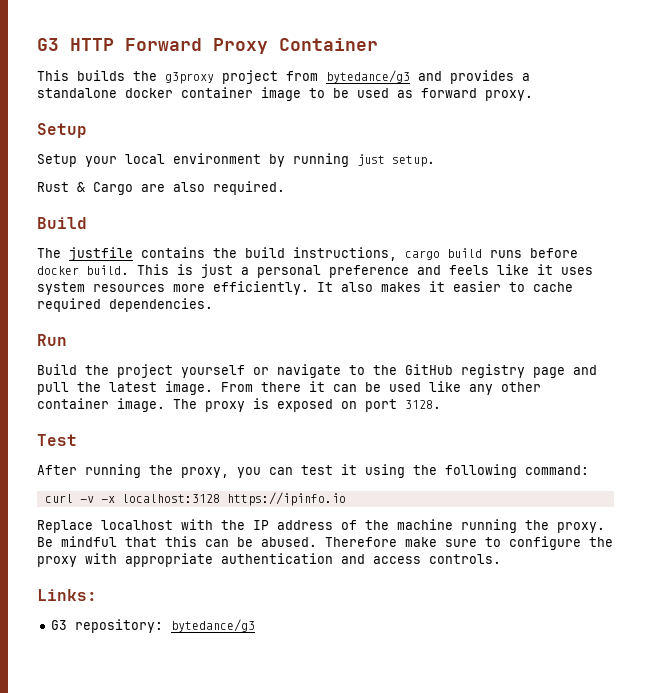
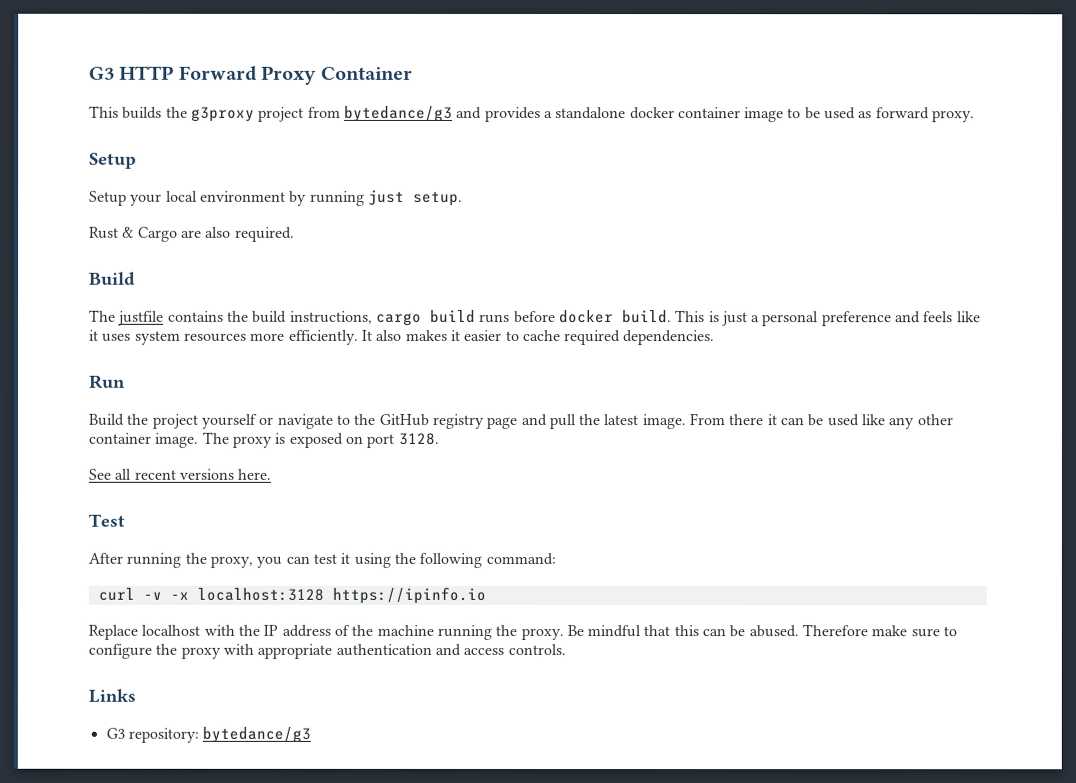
+ See all recent versions here.
- Links:
+ Links

